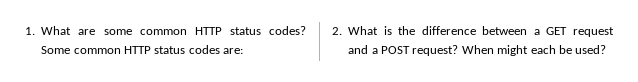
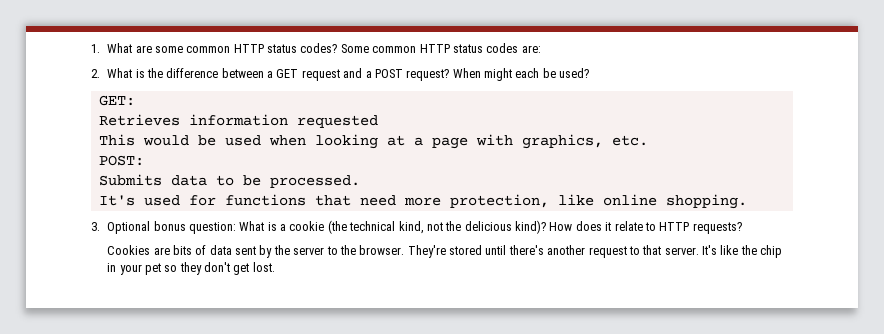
+ GET:
+ Retrieves information requested
+ This would be used when looking at a page with graphics, etc.
+ POST:
+ Submits data to be processed.
+ It's used for functions that need more protection, like online shopping.
+ 3. Optional bonus question: What is a cookie (the technical kind, not the delicious kind)? How does it relate to HTTP requests?
+ Cookies are bits of data sent by the server to the browser. They're stored until there's another request to that server. It's like the chip in your pet so they don't get lost.

